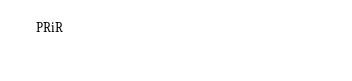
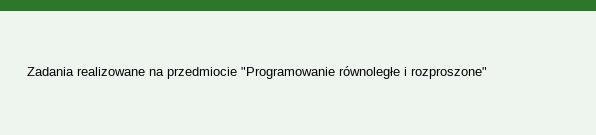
- PRiR
+ Zadania realizowane na przedmiocie "Programowanie równoległe i rozproszone"

